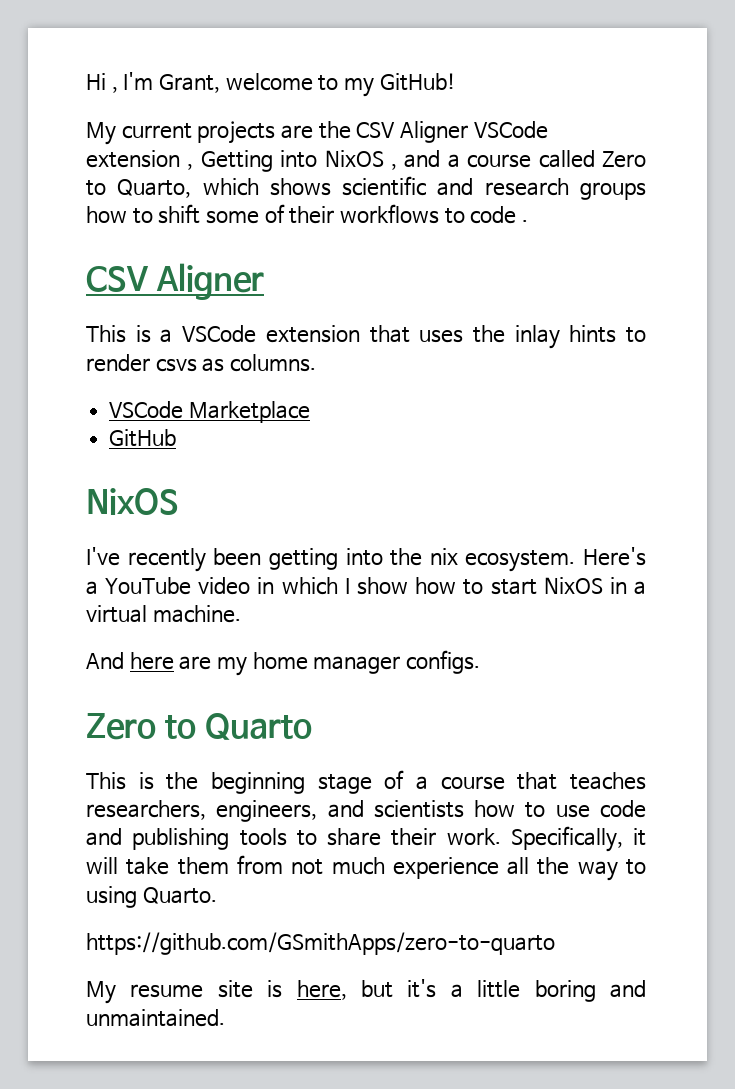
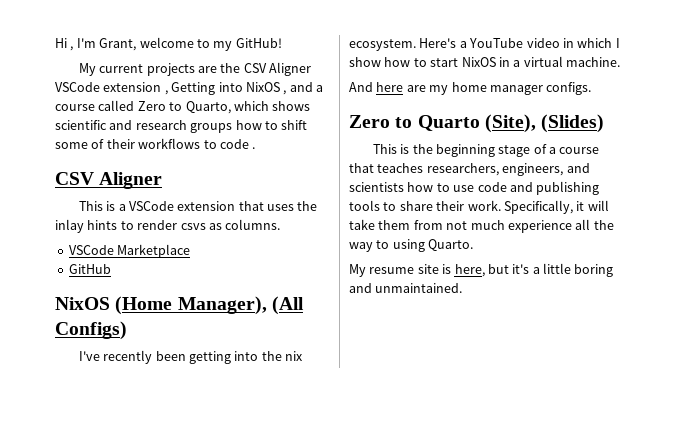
  GitHub
- NixOS
+ NixOS (Home Manager), (All Configs)
- Zero to Quarto
+ Zero to Quarto (Site), (Slides)
- https://github.com/GSmithApps/zero-to-quarto

